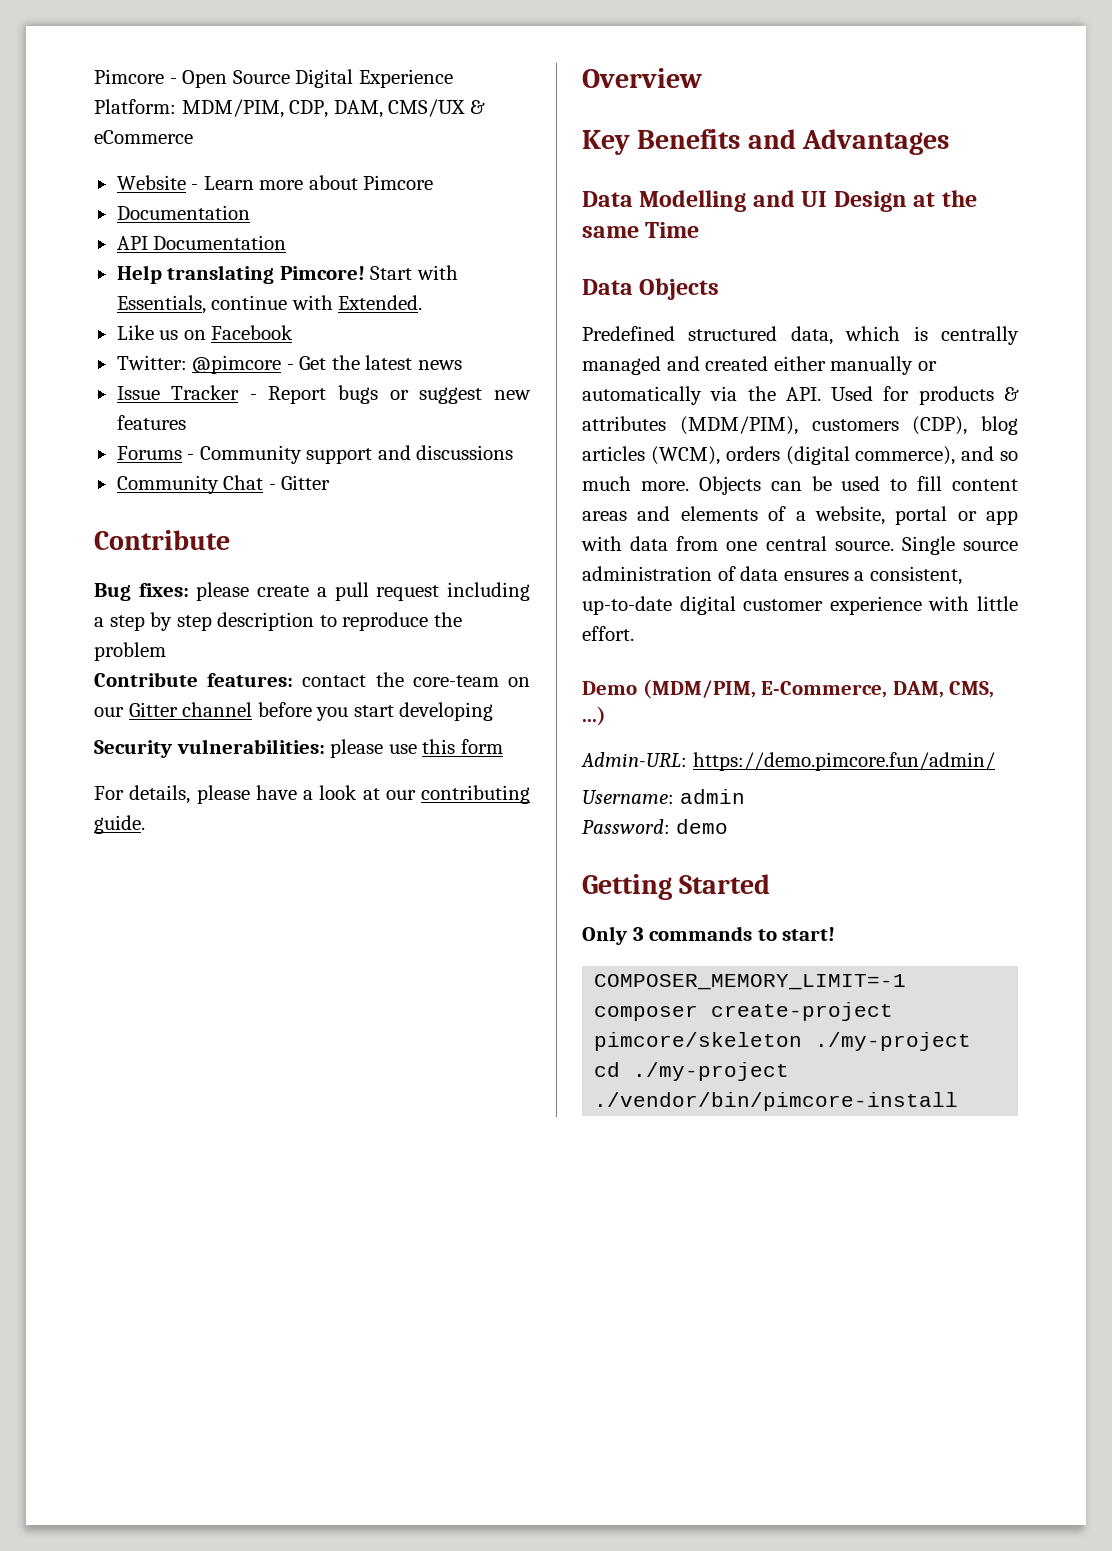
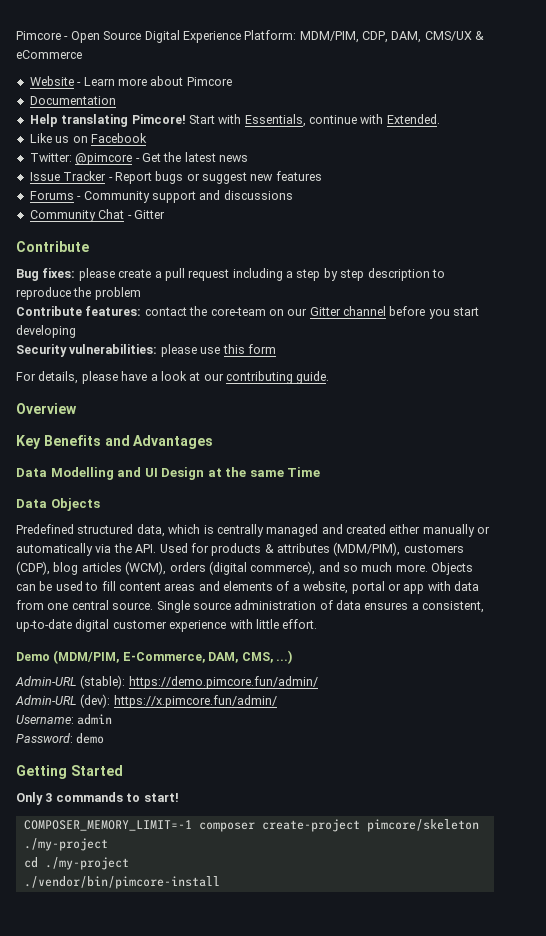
- API Documentation
- Admin-URL: https://demo.pimcore.fun/admin/
+ Admin-URL (stable): https://demo.pimcore.fun/admin/
+ Admin-URL (dev): https://x.pimcore.fun/admin/

